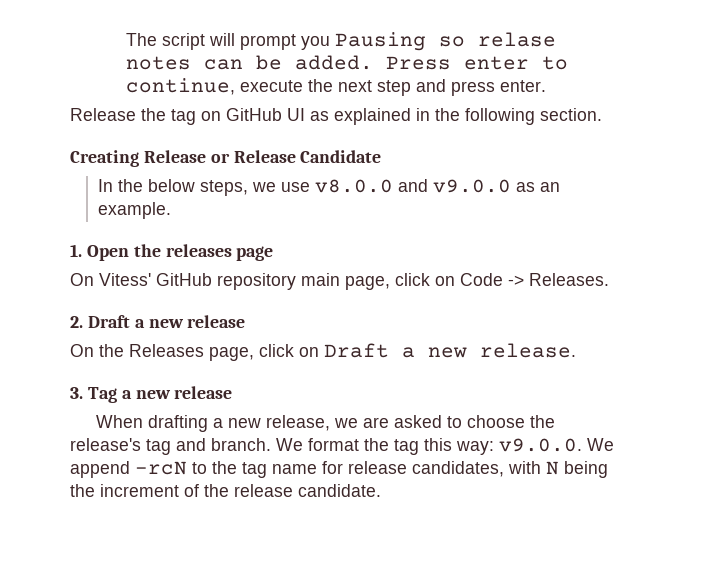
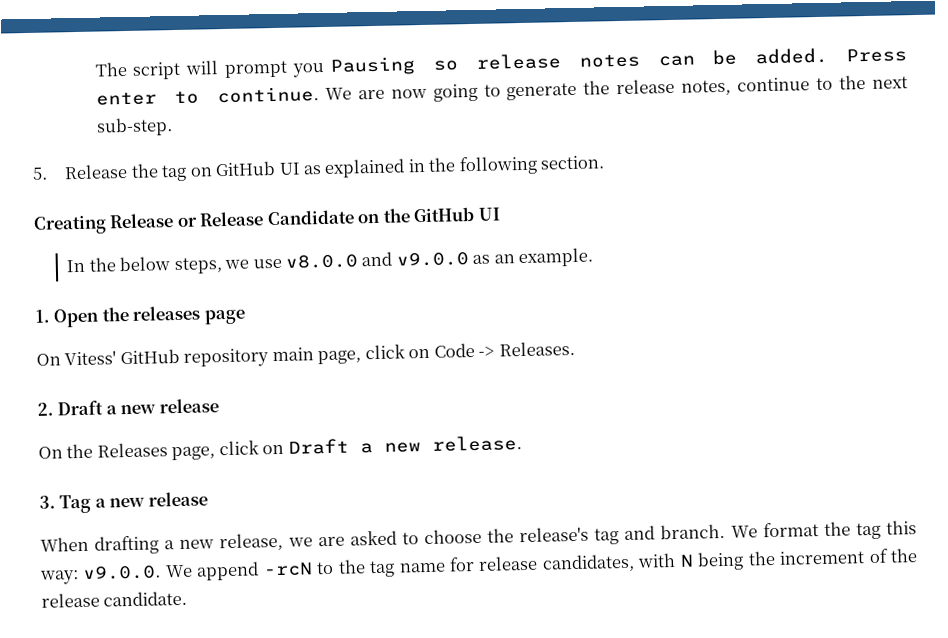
- The script will prompt you Pausing so relase notes can be added.
+ The script will prompt you Pausing so release notes can be added.
- Press enter to continue, execute the next step and press enter.
- Release the tag on GitHub UI as explained in the following section.
+ Press enter to continue. We are now going to generate the release notes, continue to the next sub-step.
+ 5. Release the tag on GitHub UI as explained in the following section.
- Creating Release or Release Candidate
+ Creating Release or Release Candidate on the GitHub UI

